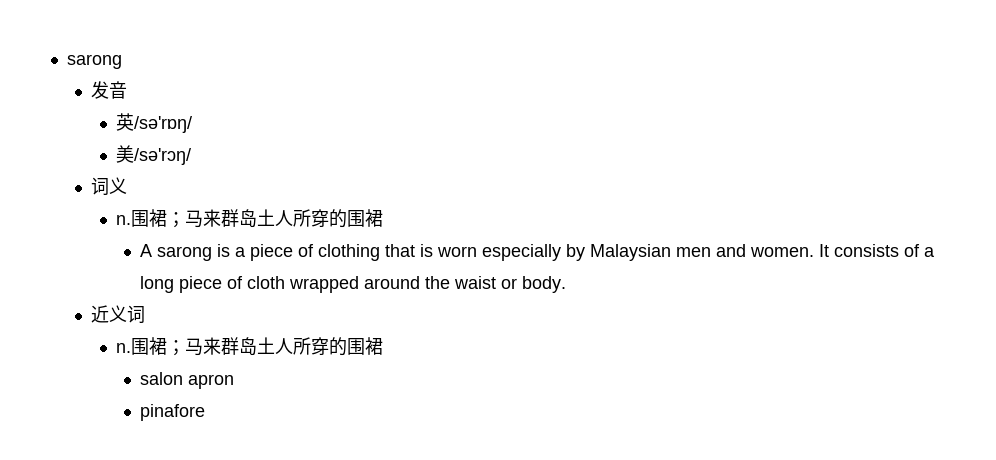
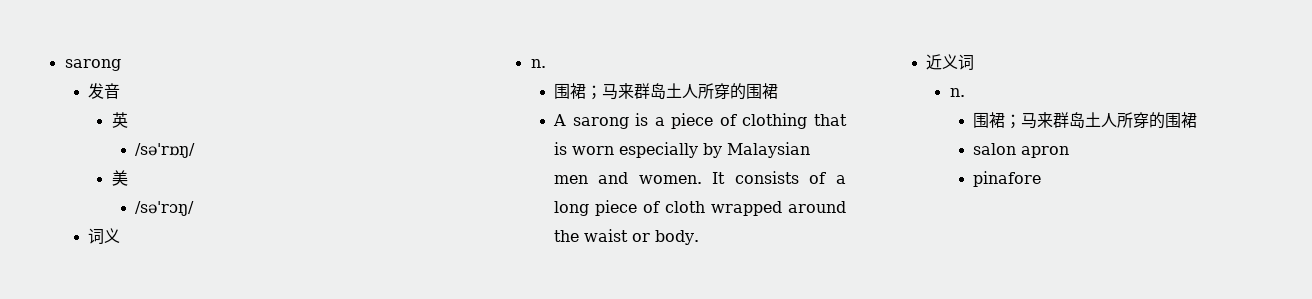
- 英/sə'rɒŋ/
+ 英
+ /sə'rɒŋ/
- 美/sə'rɔŋ/
+ 美
+ /sə'rɔŋ/
  词义
- n.围裙；马来群岛土人所穿的围裙
+ n.
+ 围裙；马来群岛土人所穿的围裙
  近义词
- n.围裙；马来群岛土人所穿的围裙
+ n.
+ 围裙；马来群岛土人所穿的围裙

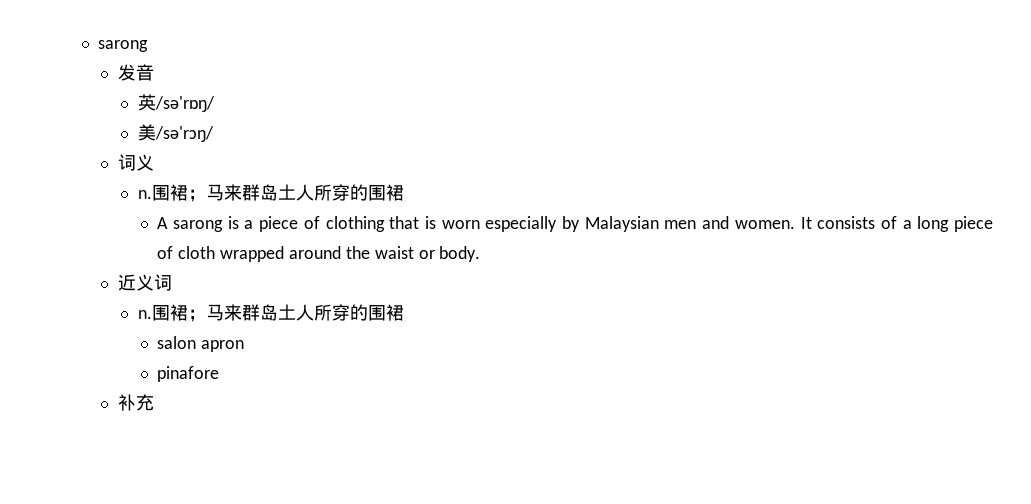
- 英
- /sə'rɒŋ/
+ 英/sə'rɒŋ/
- 美
- /sə'rɔŋ/
+ 美/sə'rɔŋ/
  词义
- n.
- 围裙；马来群岛土人所穿的围裙
+ n.围裙；马来群岛土人所穿的围裙
  近义词
- n.
- 围裙；马来群岛土人所穿的围裙
+ n.围裙；马来群岛土人所穿的围裙
+ 补充

